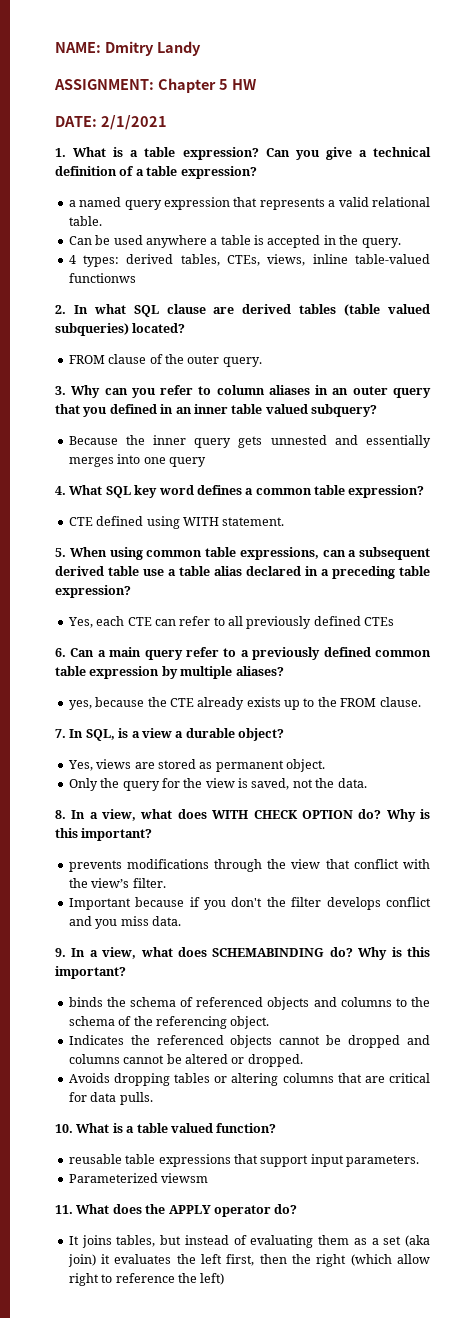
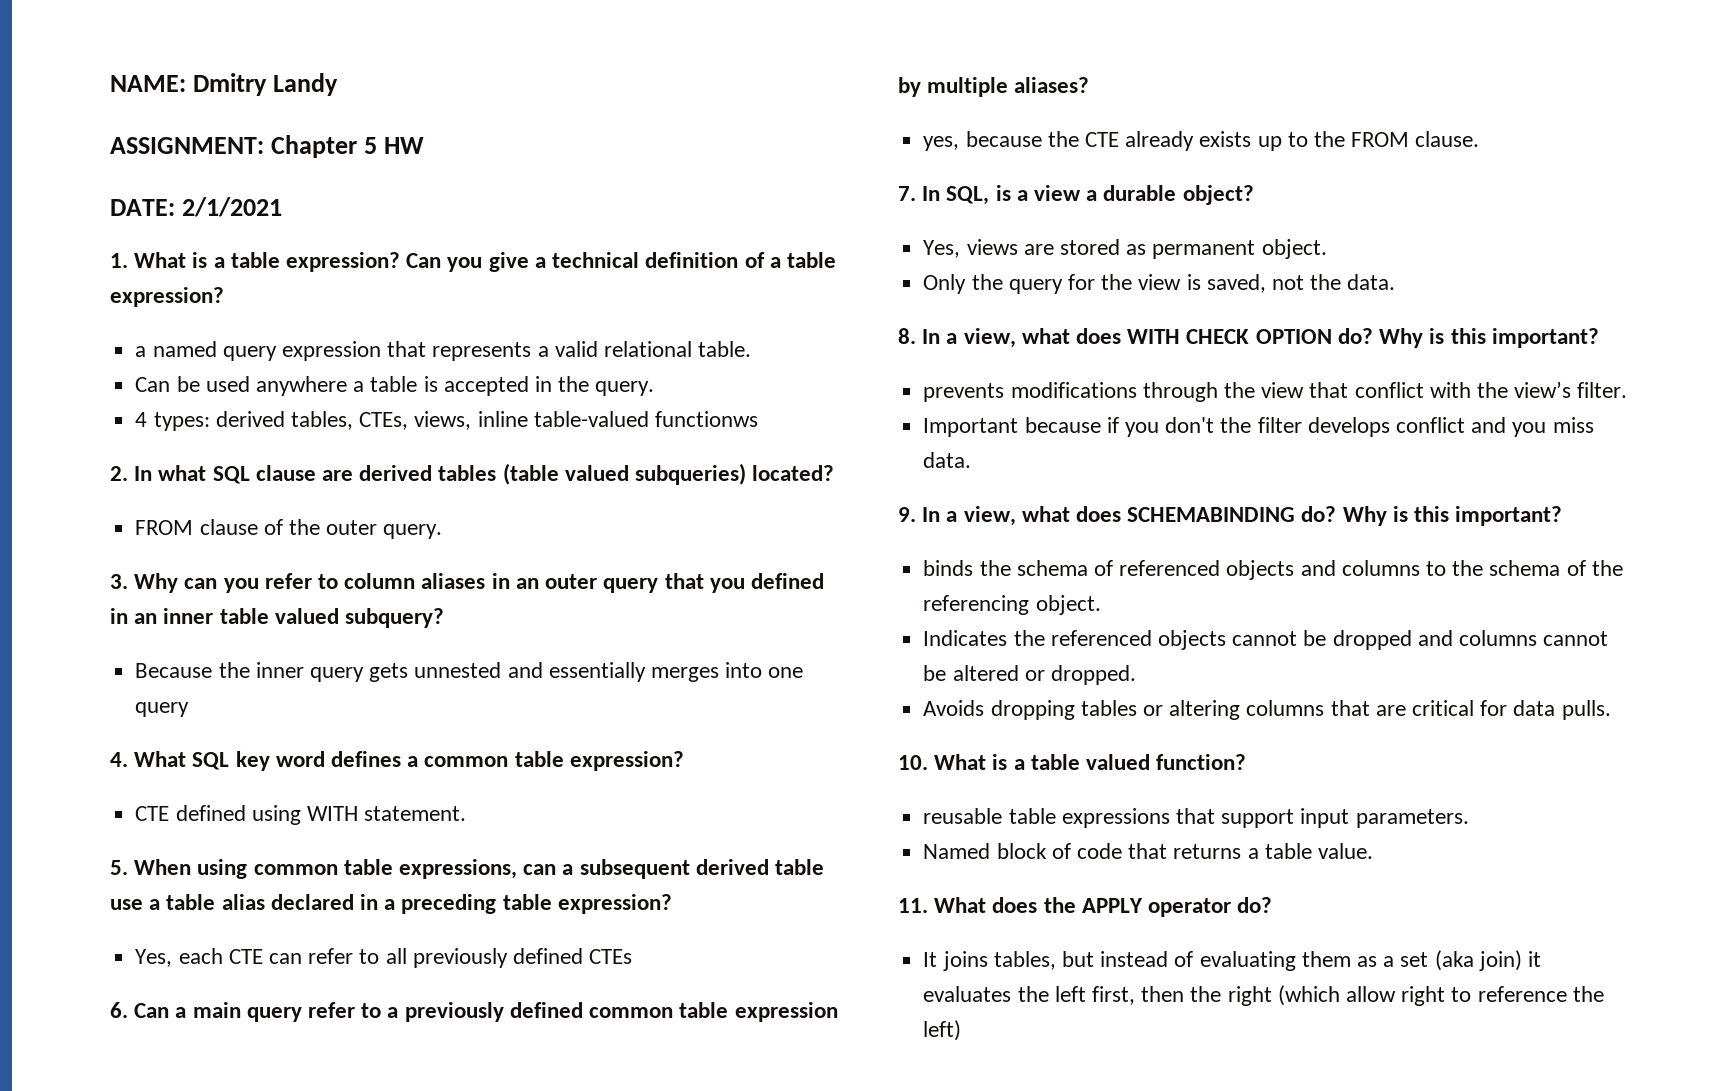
- Parameterized viewsm
+ Named block of code that returns a table value.

